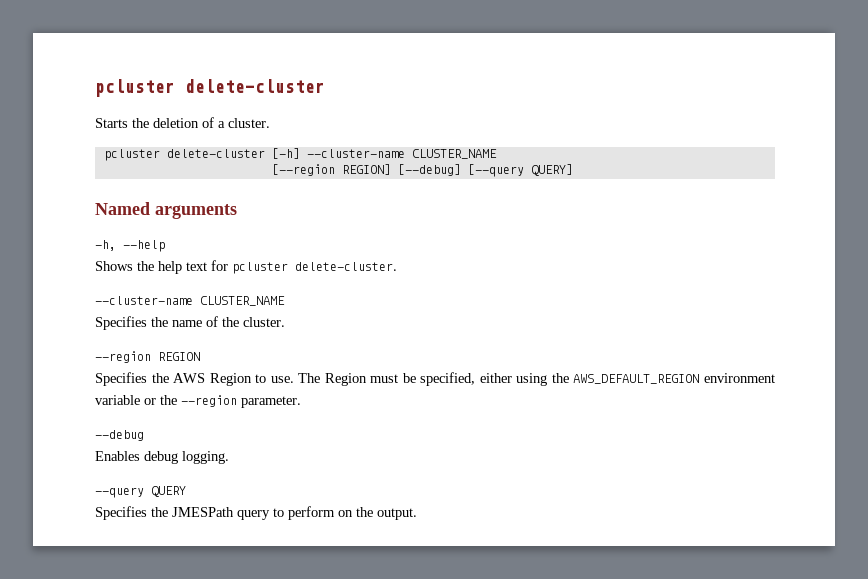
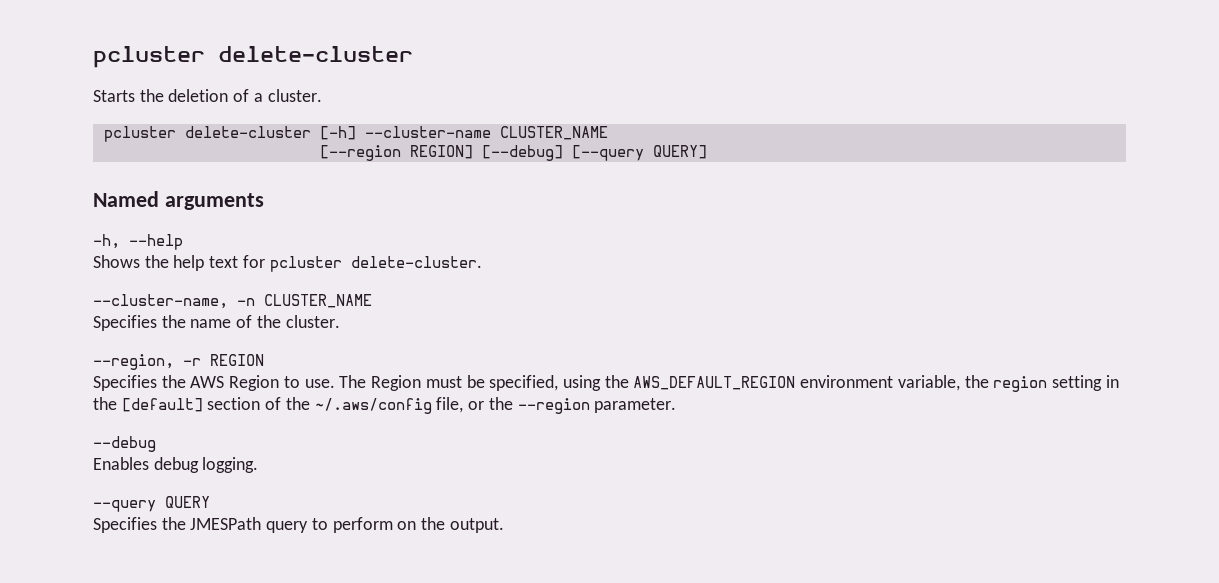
  Shows the help text for pcluster delete-cluster.
- --cluster-name CLUSTER_NAME
+ --cluster-name, -n CLUSTER_NAME
- --region REGION
+ --region, -r REGION
- The Region must be specified, either using the AWS_DEFAULT_REGION environment variable or the --region parameter.
+ The Region must be specified, using the AWS_DEFAULT_REGION environment variable, the region setting in the [default] section of the ~/.aws/config file, or the --region parameter.

